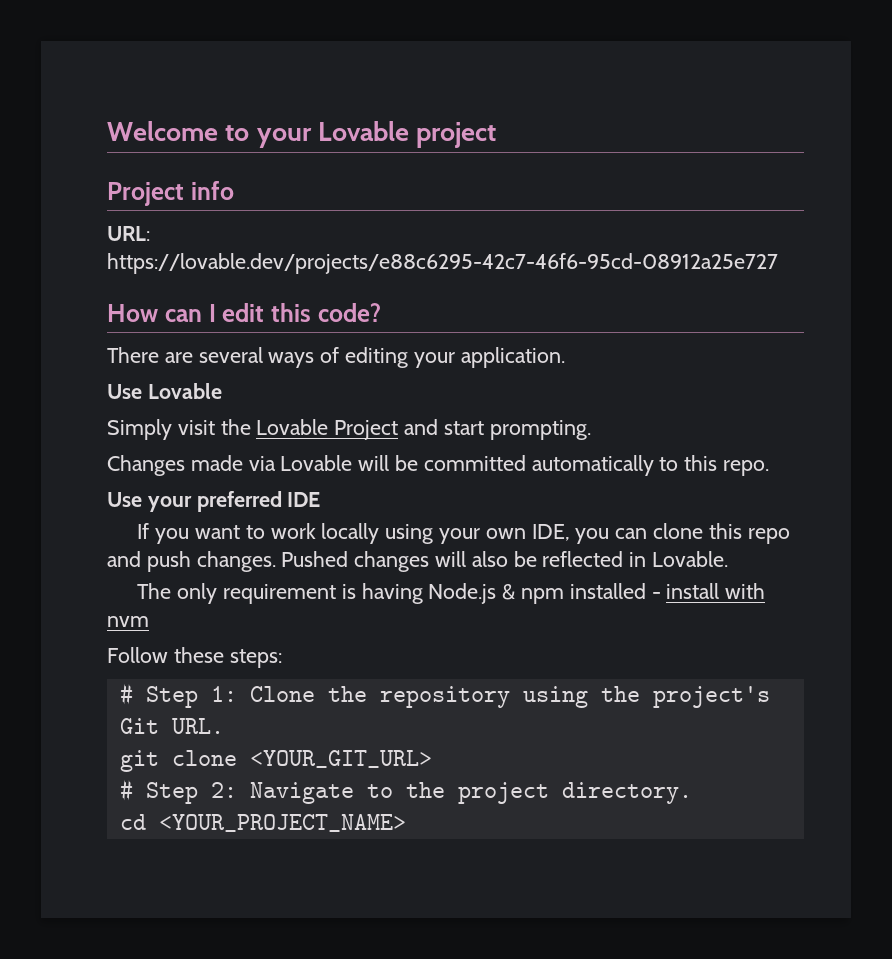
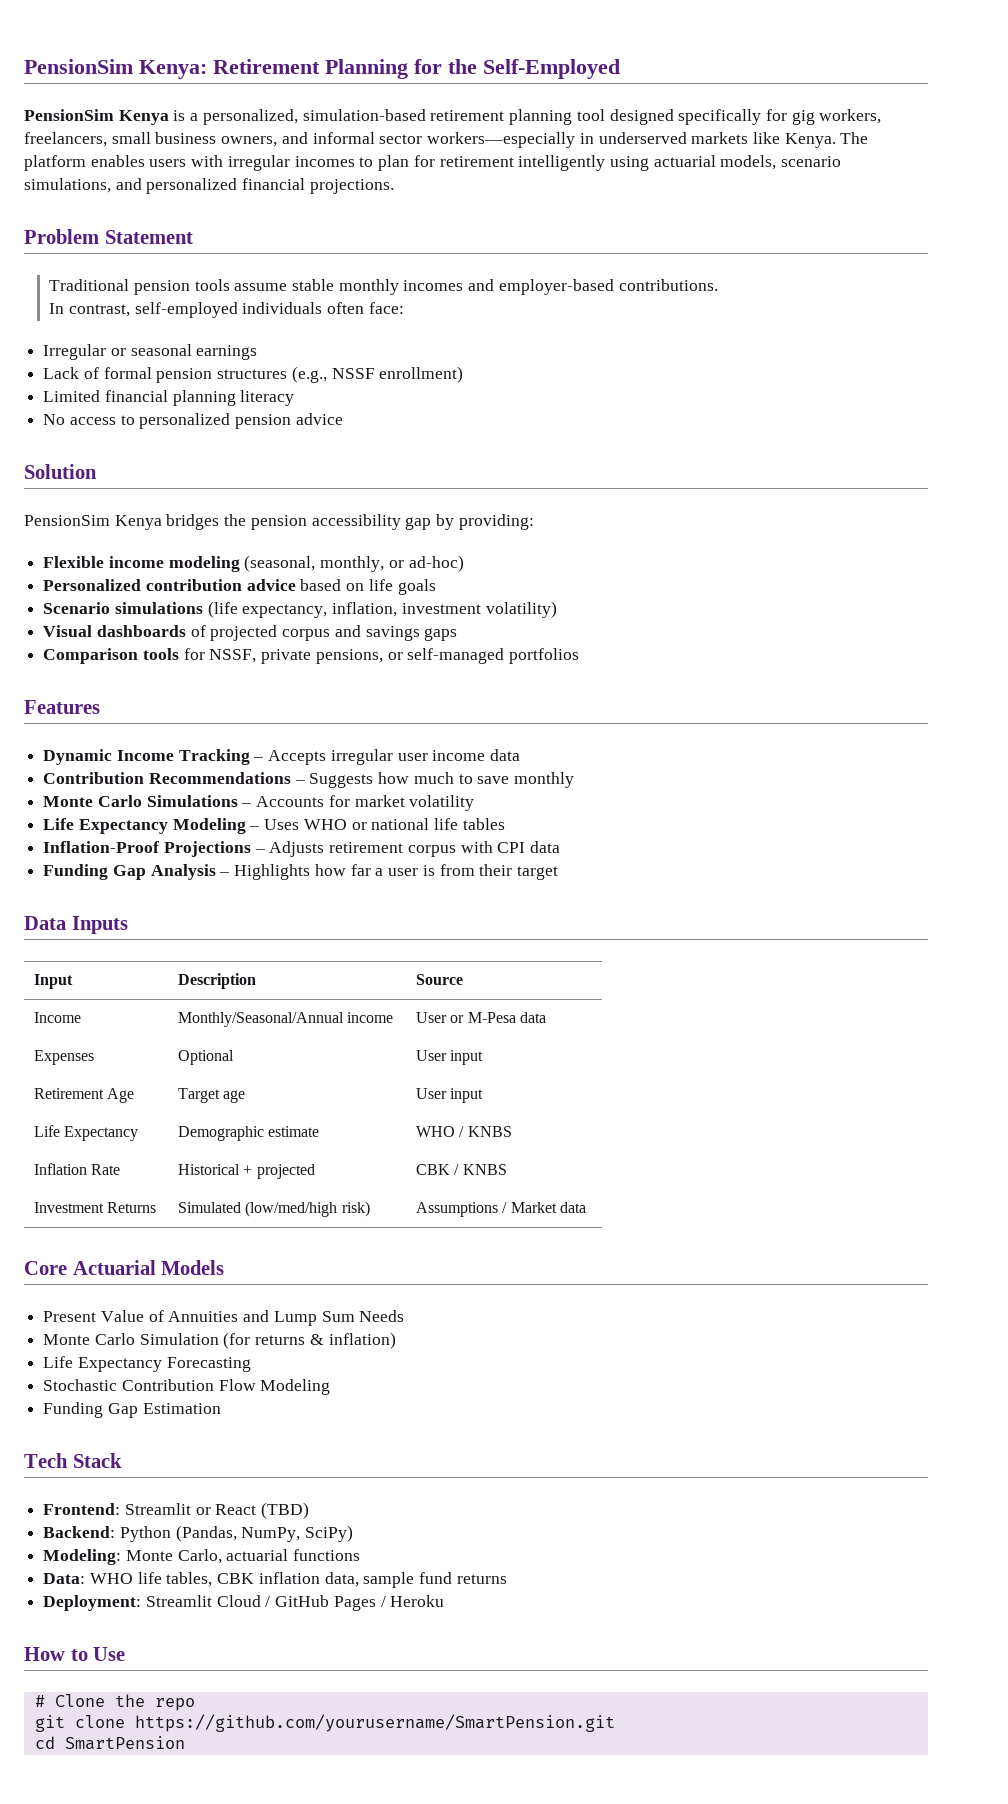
- Welcome to your Lovable project
- Project info
- URL: https://lovable.dev/projects/e88c6295-42c7-46f6-95cd-08912a25e727
- How can I edit this code?
- There are several ways of editing your application.
- Use Lovable
- Simply visit the Lovable Project and start prompting.
- Changes made via Lovable will be committed automatically to this repo.
- Use your preferred IDE
- If you want to work locally using your own IDE, you can clone this repo and push changes. Pushed changes will also be reflected in Lovable.
- The only requirement is having Node.js & npm installed - install with nvm
- Follow these steps:
- # Step 1: Clone the repository using the project's Git URL.
- git clone <YOUR_GIT_URL>
- # Step 2: Navigate to the project directory.
+ PensionSim Kenya: Retirement Planning for the Self-Employed
+ PensionSim Kenya is a personalized, simulation-based retirement planning tool designed specifically for gig workers, freelancers, small business owners, and informal sector workers—especially in underserved markets like Kenya. The platform enables users with irregular incomes to plan for retirement intelligently using actuarial models, scenario simulations, and personalized financial projections.
+ Problem Statement
+ Traditional pension tools assume stable monthly incomes and employer-based contributions.
+ In contrast, self-employed individuals often face:
+ Irregular or seasonal earnings
+ Lack of formal pension structures (e.g., NSSF enrollment)
+ Limited financial planning literacy
+ No access to personalized pension advice
+ Solution
+ PensionSim Kenya bridges the pension accessibility gap by providing:
+ Flexible income modeling (seasonal, monthly, or ad-hoc)
+ Personalized contribution advice based on life goals
+ Scenario simulations (life expectancy, inflation, investment volatility)
+ Visual dashboards of projected corpus and savings gaps
+ Comparison tools for NSSF, private pensions, or self-managed portfolios
+ Features
+ Dynamic Income Tracking – Accepts irregular user income data
+ Contribution Recommendations – Suggests how much to save monthly
+ Monte Carlo Simulations – Accounts for market volatility
+ Life Expectancy Modeling – Uses WHO or national life tables
+ Inflation-Proof Projections – Adjusts retirement corpus with CPI data
+ Funding Gap Analysis – Highlights how far a user is from their target
+ Data Inputs
+ Input | Description | Source
+ Income | Monthly/Seasonal/Annual income | User or M-Pesa data
+ Expenses | Optional | User input
+ Retirement Age | Target age | User input
+ Life Expectancy | Demographic estimate | WHO / KNBS
+ Inflation Rate | Historical + projected | CBK / KNBS
+ Investment Returns | Simulated (low/med/high risk) | Assumptions / Market data
+ Core Actuarial Models
+ Present Value of Annuities and Lump Sum Needs
+ Monte Carlo Simulation (for returns & inflation)
+ Life Expectancy Forecasting
+ Stochastic Contribution Flow Modeling
+ Funding Gap Estimation
+ Tech Stack
+ Frontend: Streamlit or React (TBD)
+ Backend: Python (Pandas, NumPy, SciPy)
+ Modeling: Monte Carlo, actuarial functions
+ Data: WHO life tables, CBK inflation data, sample fund returns
+ Deployment: Streamlit Cloud / GitHub Pages / Heroku
+ How to Use
+ # Clone the repo
+ git clone https://github.com/yourusername/SmartPension.git
- cd <YOUR_PROJECT_NAME>
+ cd SmartPension

